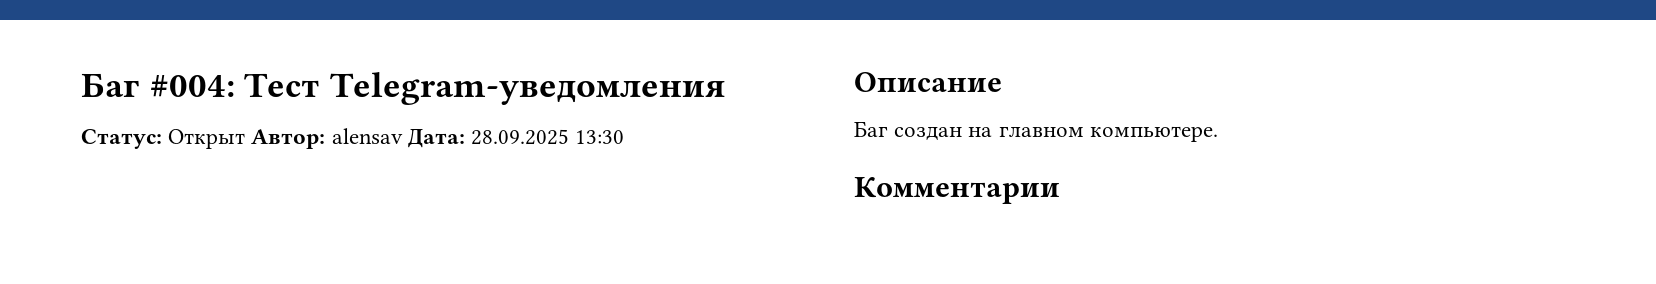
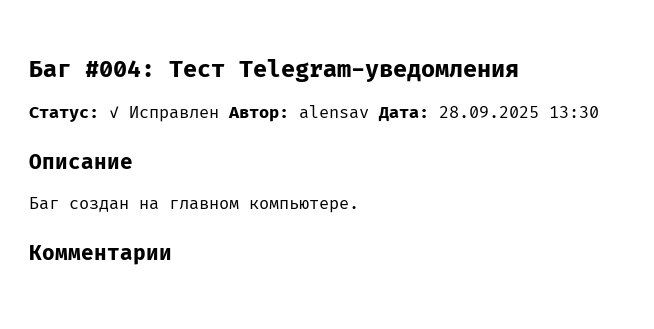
- Статус: Открыт Автор: alensav Дата: 28.09.2025 13:30
+ Статус: ✓ Исправлен Автор: alensav Дата: 28.09.2025 13:30

